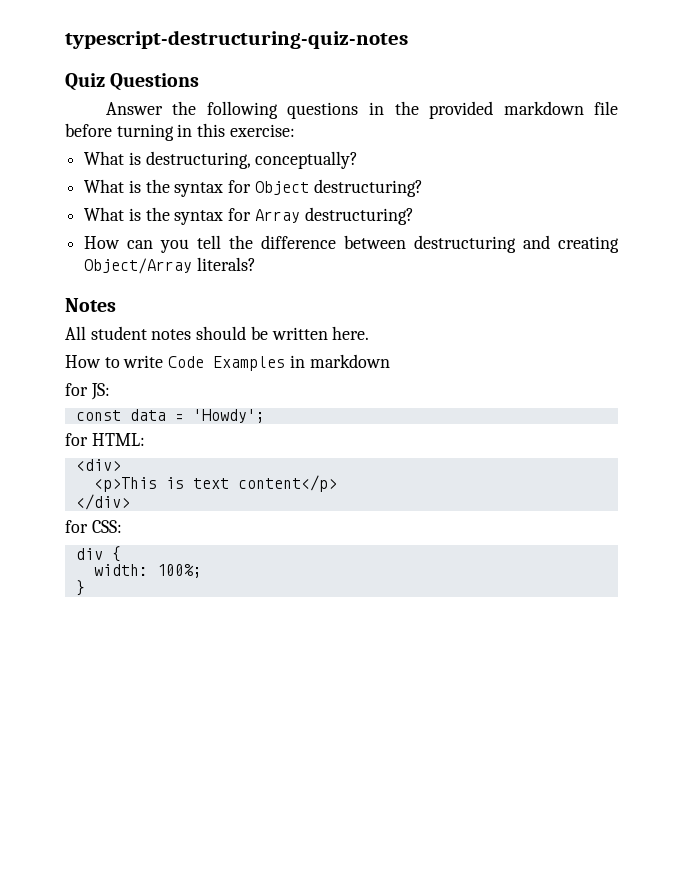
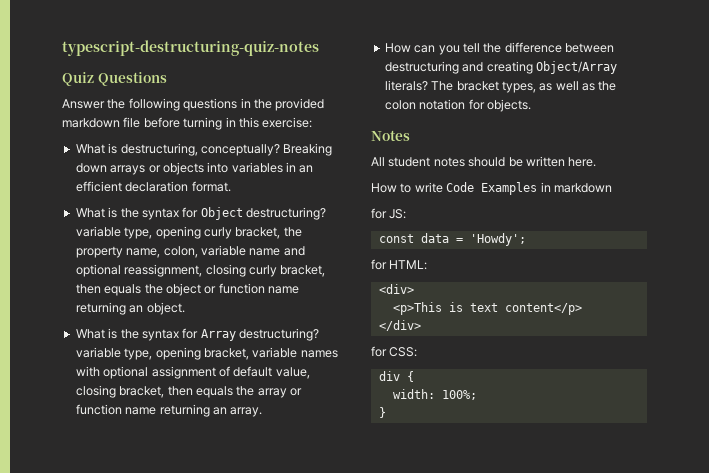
+ Breaking down arrays or objects into variables in an efficient declaration format.
- What is the syntax for Object destructuring?
+ What is the syntax for Object destructuring? variable type, opening curly bracket, the property name, colon, variable name and optional reassignment, closing curly bracket, then equals the object or function name returning an object.
- What is the syntax for Array destructuring?
+ What is the syntax for Array destructuring? variable type, opening bracket, variable names with optional assignment of default value, closing bracket, then equals the array or function name returning an array.
+ The bracket types, as well as the colon notation for objects.

